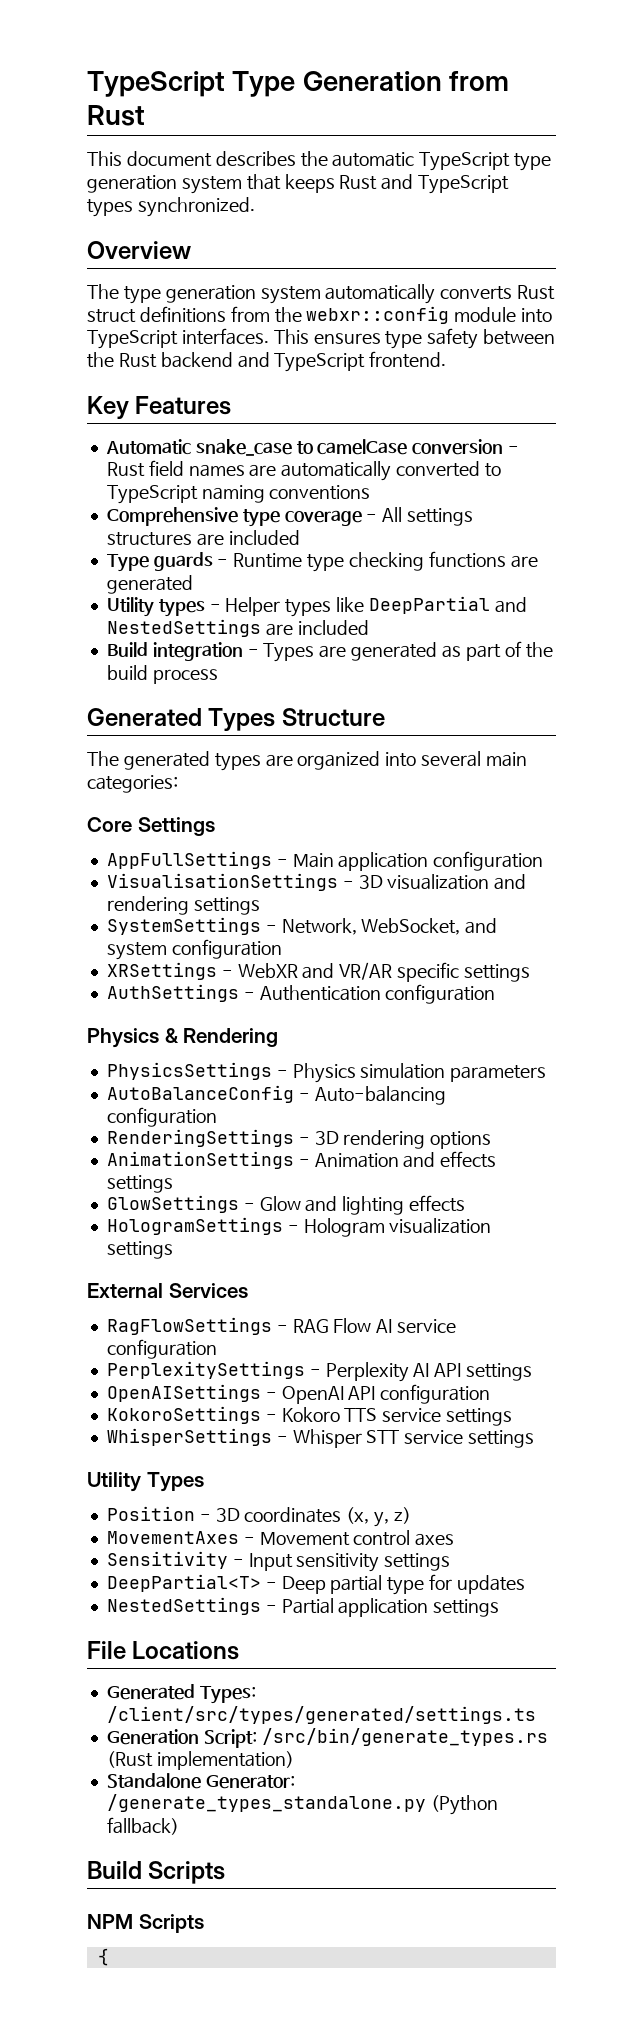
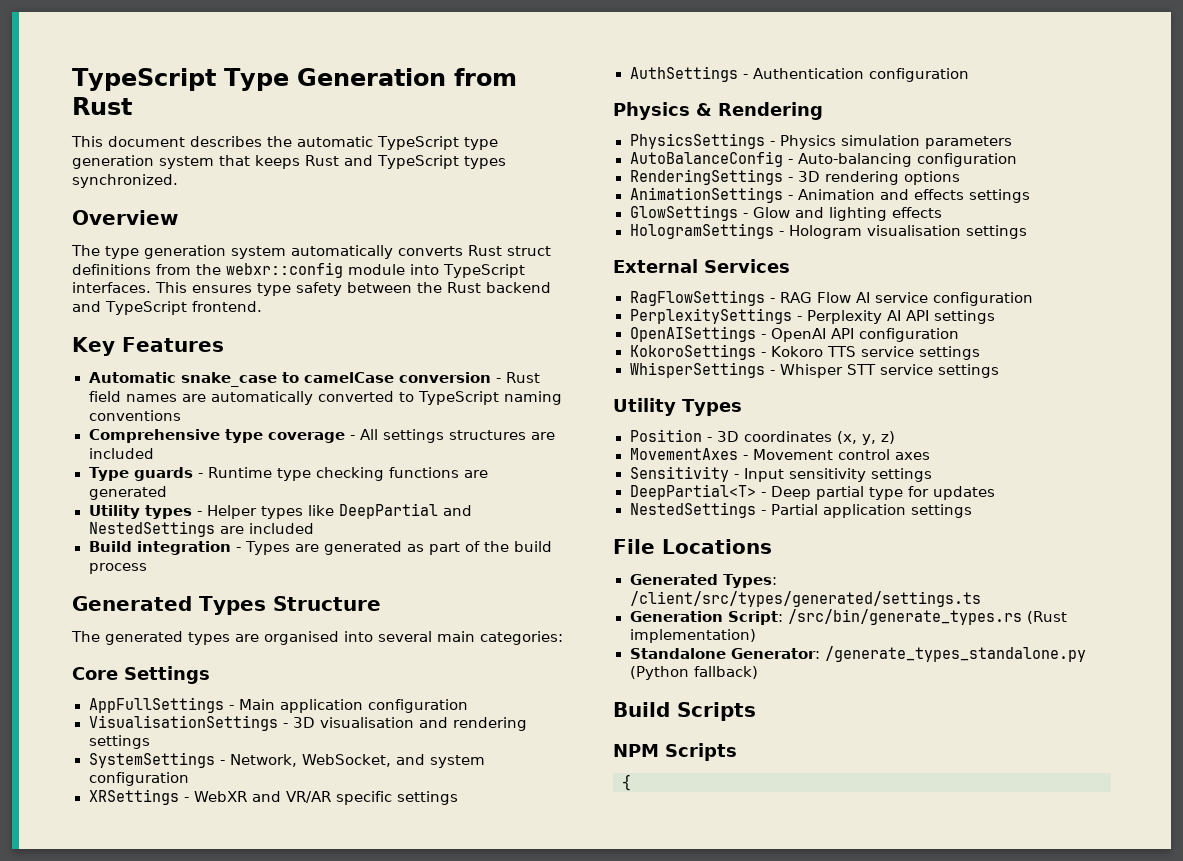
- The generated types are organized into several main categories:
+ The generated types are organised into several main categories:
- VisualisationSettings - 3D visualization and rendering settings
+ VisualisationSettings - 3D visualisation and rendering settings
- HologramSettings - Hologram visualization settings
+ HologramSettings - Hologram visualisation settings

